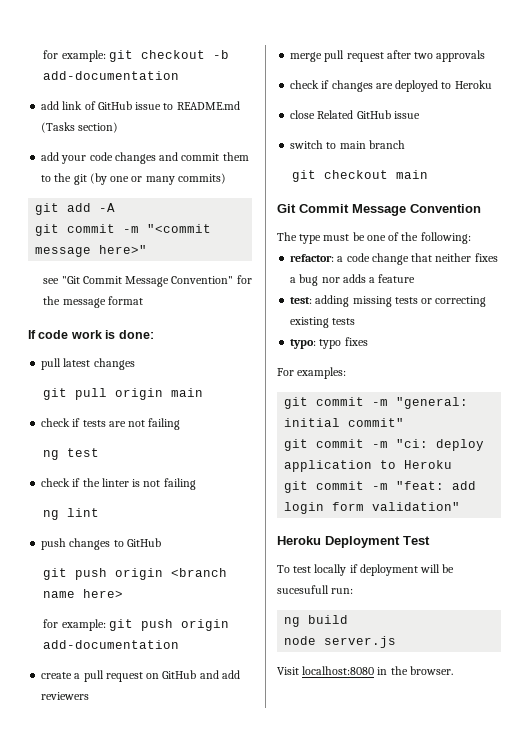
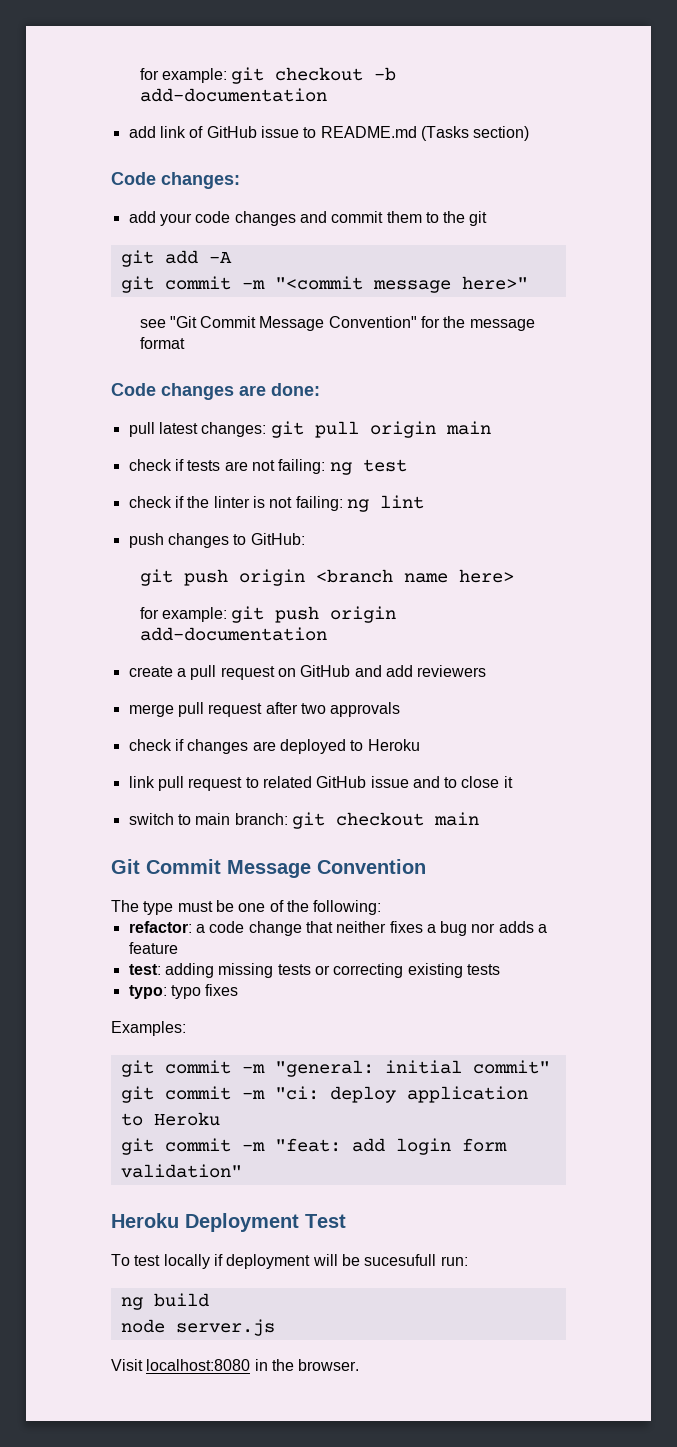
+ Code changes:
- add your code changes and commit them to the git (by one or many commits)
+ add your code changes and commit them to the git
- If code work is done:
+ Code changes are done:
- pull latest changes
- git pull origin main
+ pull latest changes: git pull origin main
- check if tests are not failing
- ng test
+ check if tests are not failing: ng test
- check if the linter is not failing
- ng lint
+ check if the linter is not failing: ng lint
- push changes to GitHub
+ push changes to GitHub:
- close Related GitHub issue
+ link pull request to related GitHub issue and to close it
- switch to main branch
- git checkout main
+ switch to main branch: git checkout main
- For examples:
+ Examples:

